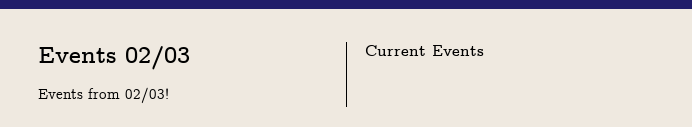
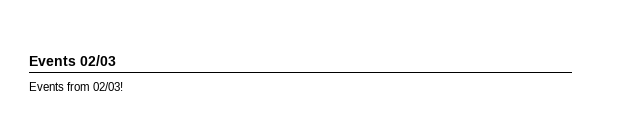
- Current Events

